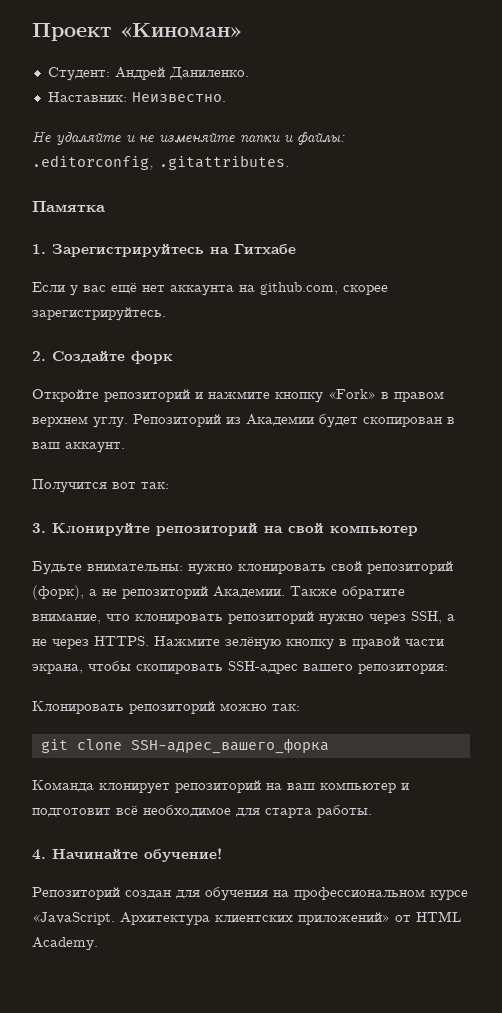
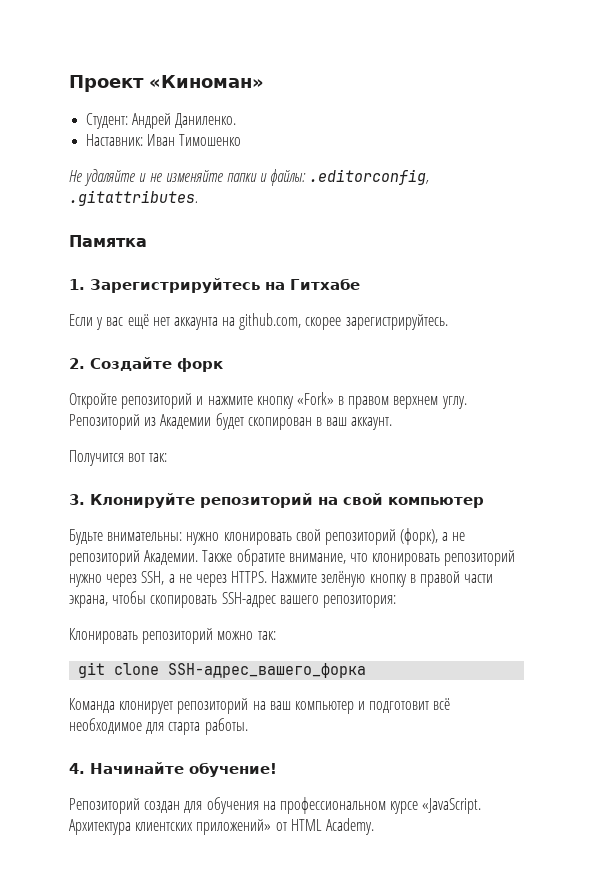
- Наставник: Неизвестно.
+ Наставник: Иван Тимошенко

